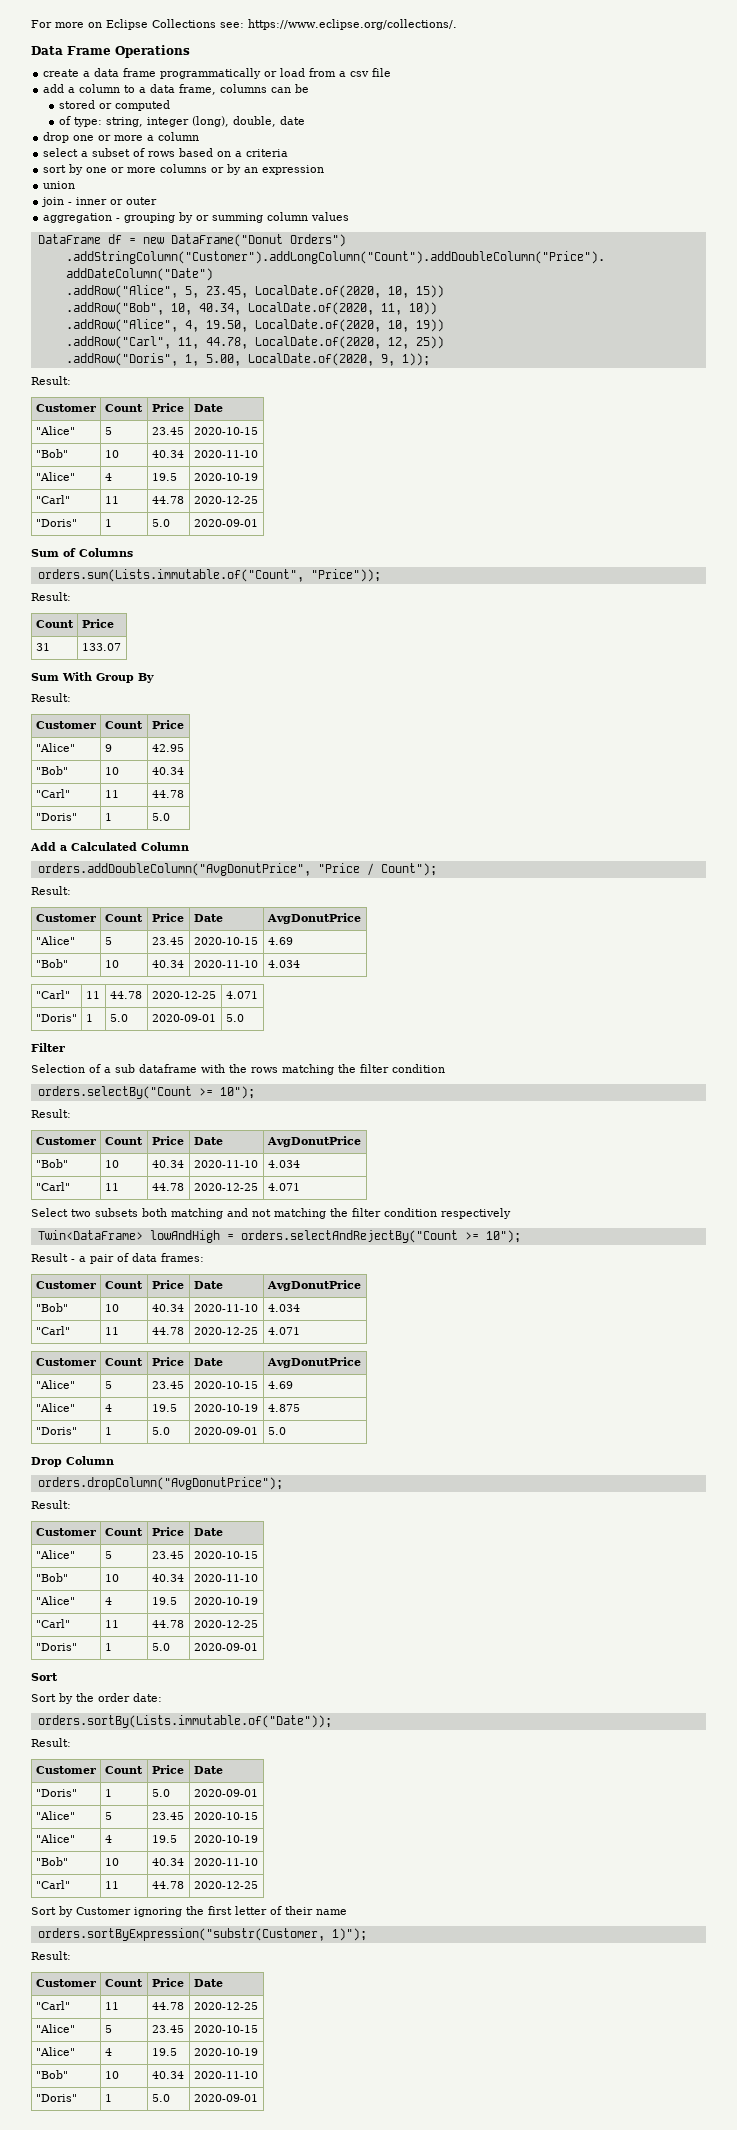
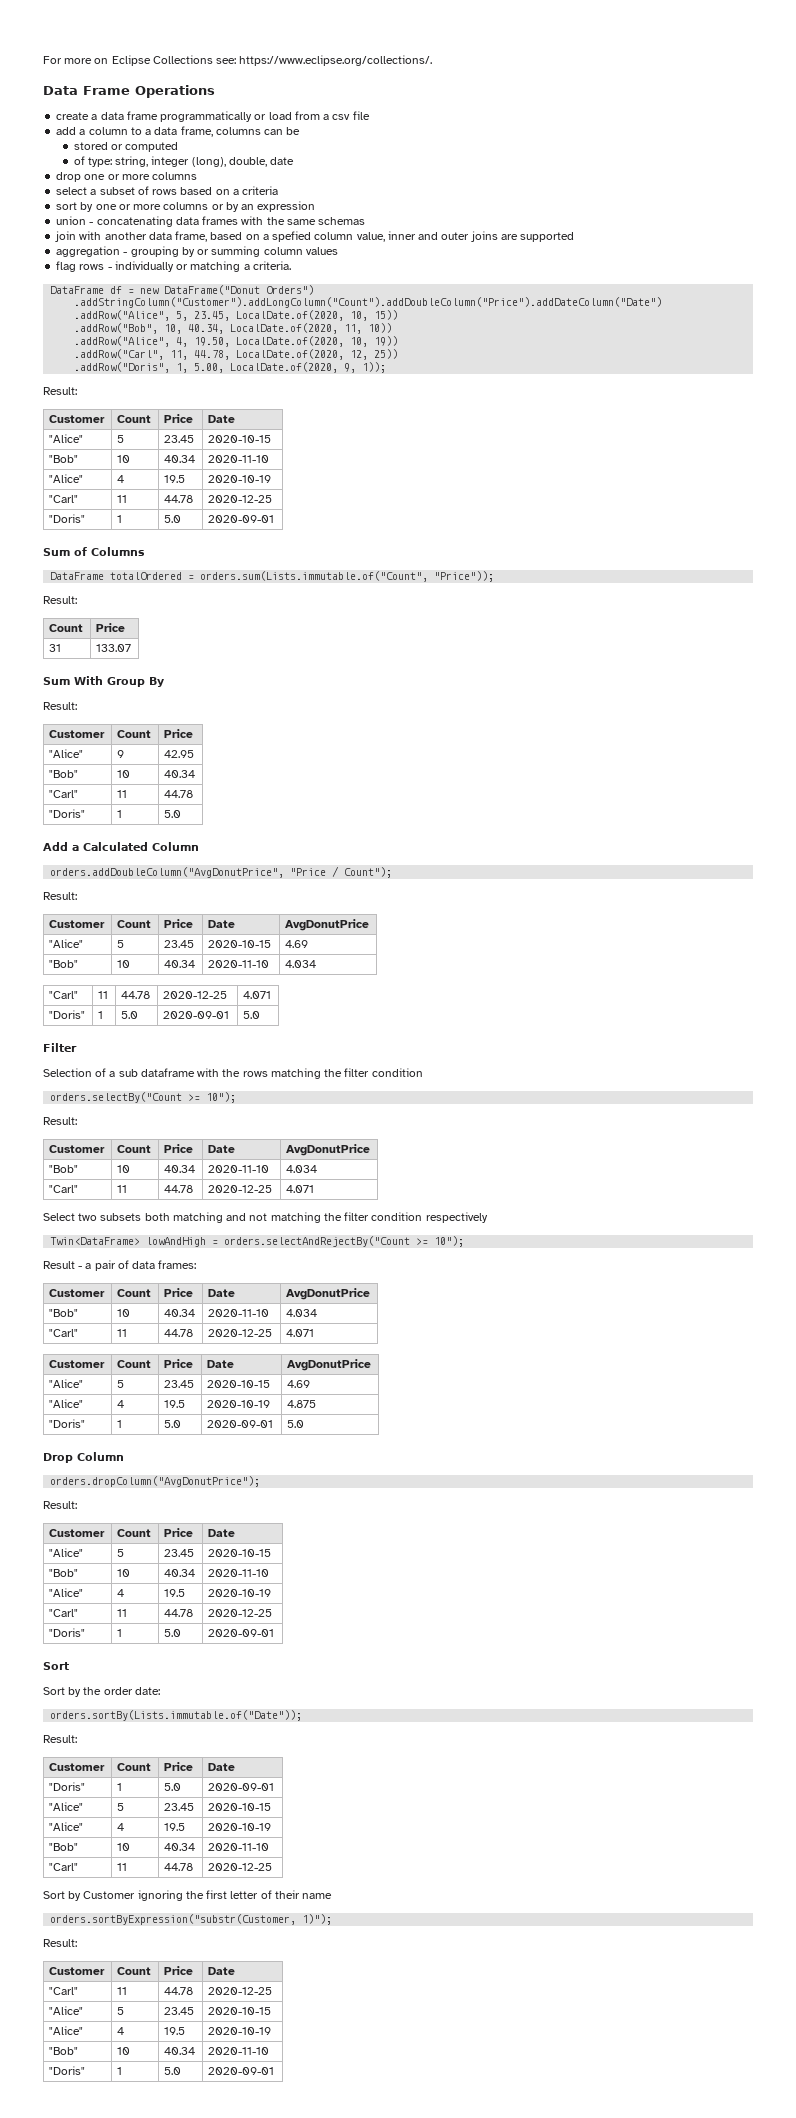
- drop one or more a column
+ drop one or more columns
- union
- join - inner or outer
+ union - concatenating data frames with the same schemas
+ join with another data frame, based on a spefied column value, inner and outer joins are supported
+ flag rows - individually or matching a criteria.
- orders.sum(Lists.immutable.of("Count", "Price"));
+ DataFrame totalOrdered = orders.sum(Lists.immutable.of("Count", "Price"));

